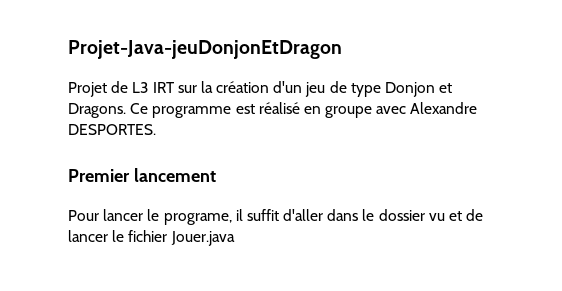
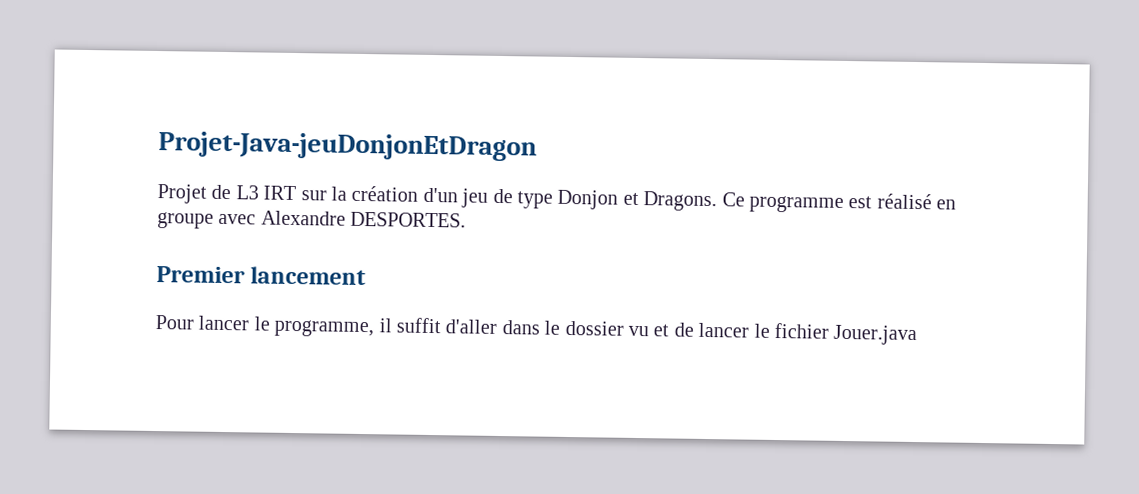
- Pour lancer le programe, il suffit d'aller dans le dossier vu et de lancer le fichier Jouer.java
+ Pour lancer le programme, il suffit d'aller dans le dossier vu et de lancer le fichier Jouer.java

